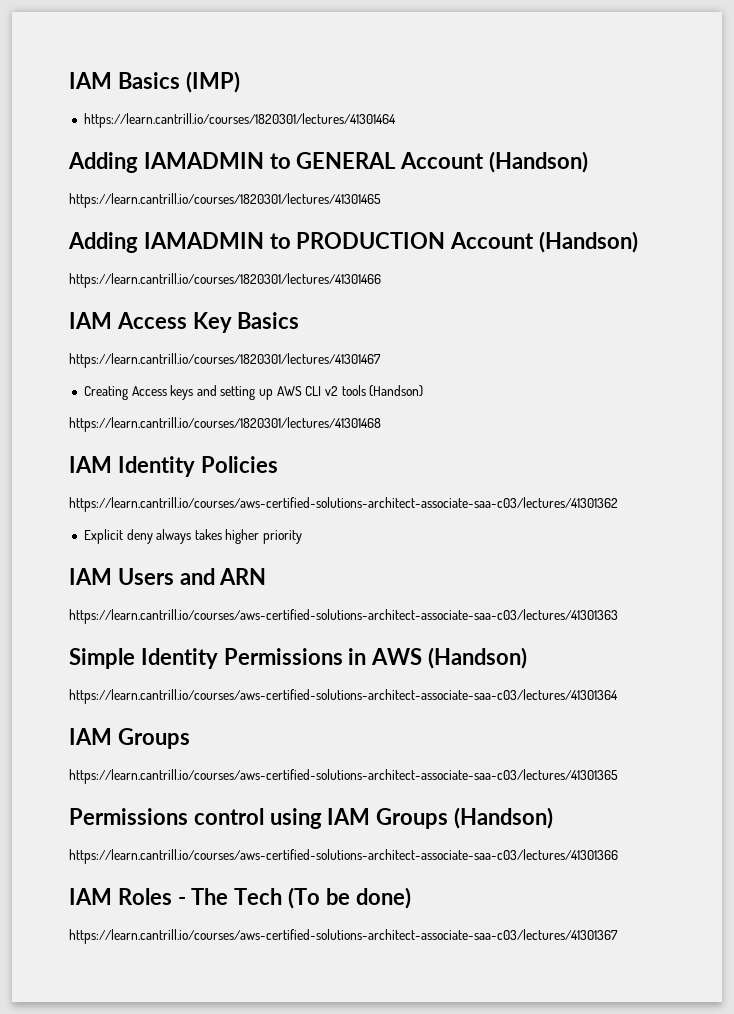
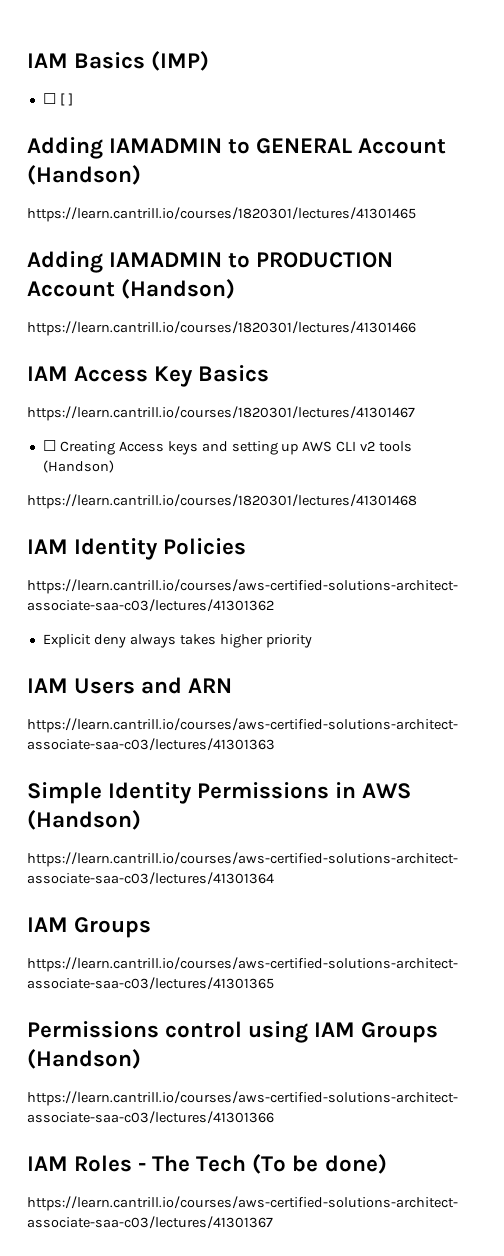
- https://learn.cantrill.io/courses/1820301/lectures/41301464
+ ☐ [ ]
- Creating Access keys and setting up AWS CLI v2 tools (Handson)
+ ☐ Creating Access keys and setting up AWS CLI v2 tools (Handson)

